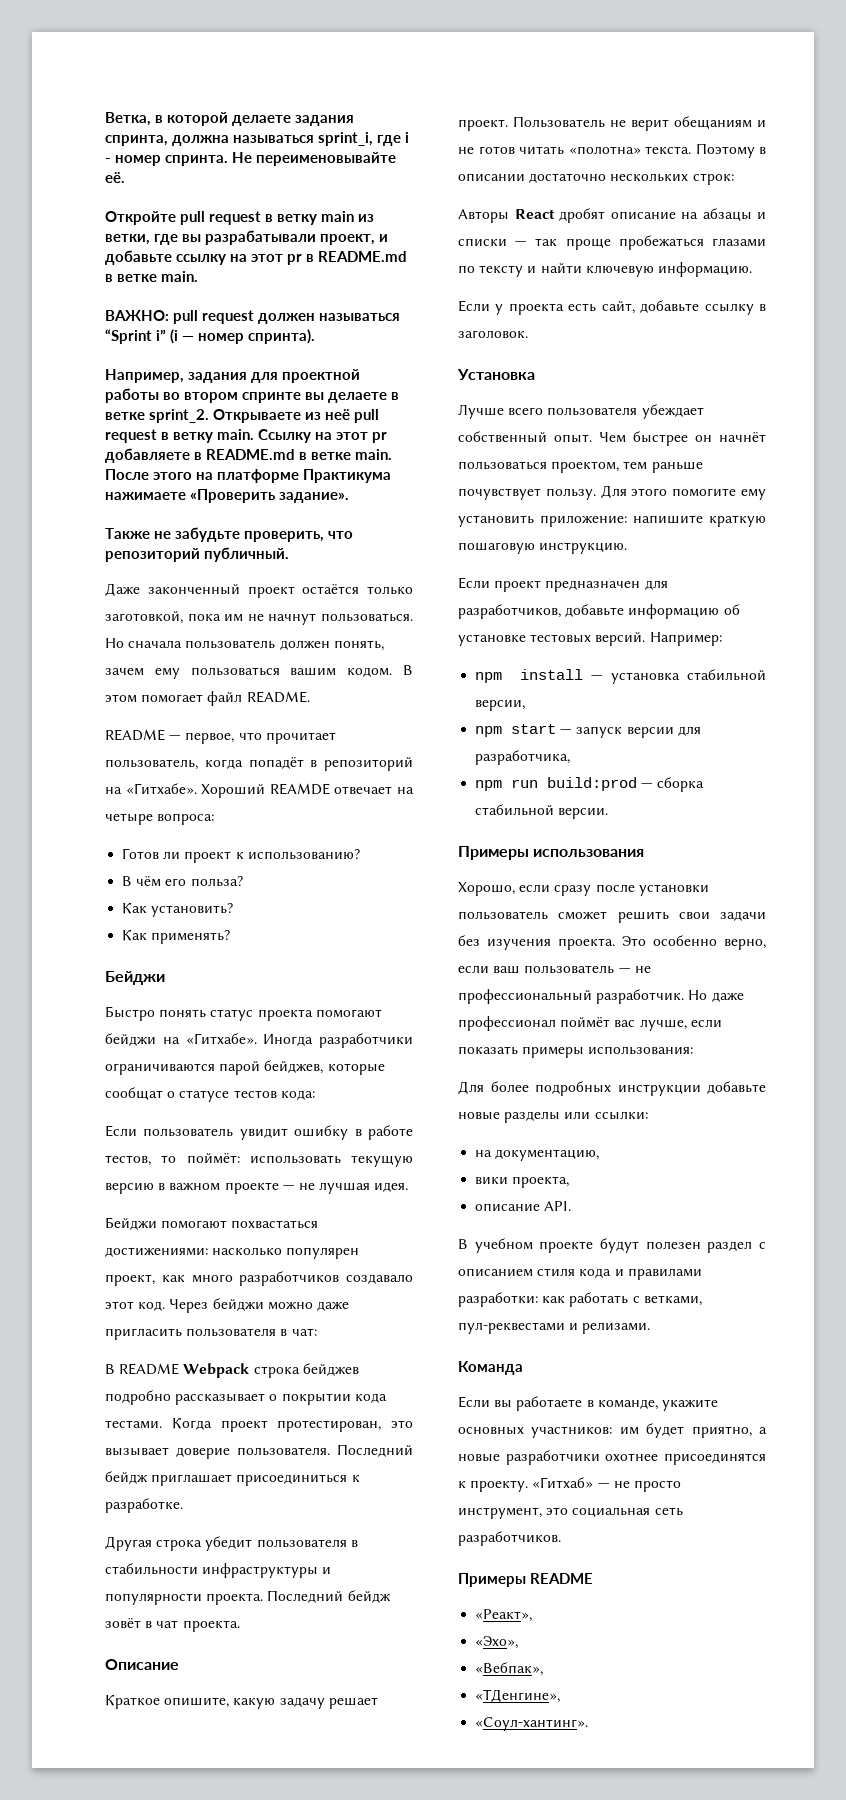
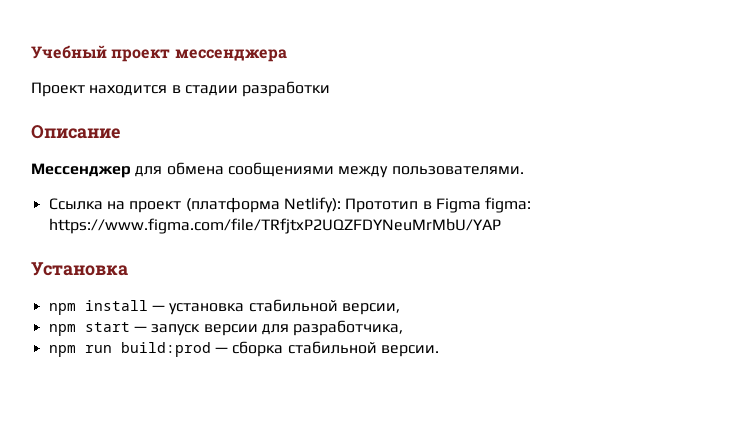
- Ветка, в которой делаете задания спринта, должна называться sprint_i, где i - номер спринта. Не переименовывайте её.
- Откройте pull request в ветку main из ветки, где вы разрабатывали проект, и добавьте ссылку на этот pr в README.md в ветке main.
- ВАЖНО: pull request должен называться “Sprint i” (i — номер спринта).
- Например, задания для проектной работы во втором спринте вы делаете в ветке sprint_2. Открываете из неё pull request в ветку main. Ссылку на этот pr добавляете в README.md в ветке main. После этого на платформе Практикума нажимаете «Проверить задание».
- Также не забудьте проверить, что репозиторий публичный.
- Даже законченный проект остаётся только заготовкой, пока им не начнут пользоваться. Но сначала пользователь должен понять, зачем ему пользоваться вашим кодом. В этом помогает файл README.
- README — первое, что прочитает пользователь, когда попадёт в репозиторий на «Гитхабе». Хороший REAMDE отвечает на четыре вопроса:
- Готов ли проект к использованию?
- В чём его польза?
- Как установить?
- Как применять?
- Бейджи
- Быстро понять статус проекта помогают бейджи на «Гитхабе». Иногда разработчики ограничиваются парой бейджев, которые сообщат о статусе тестов кода:
- Если пользователь увидит ошибку в работе тестов, то поймёт: использовать текущую версию в важном проекте — не лучшая идея.
- Бейджи помогают похвастаться достижениями: насколько популярен проект, как много разработчиков создавало этот код. Через бейджи можно даже пригласить пользователя в чат:
- В README Webpack строка бейджев подробно рассказывает о покрытии кода тестами. Когда проект протестирован, это вызывает доверие пользователя. Последний бейдж приглашает присоединиться к разработке.
- Другая строка убедит пользователя в стабильности инфраструктуры и популярности проекта. Последний бейдж зовёт в чат проекта.
+ Учебный проект мессенджера
+ Проект находится в стадии разработки
  Описание
- Краткое опишите, какую задачу решает проект. Пользователь не верит обещаниям и не готов читать «полотна» текста. Поэтому в описании достаточно нескольких строк:
- Авторы React дробят описание на абзацы и списки — так проще пробежаться глазами по тексту и найти ключевую информацию.
- Если у проекта есть сайт, добавьте ссылку в заголовок.
+ Мессенджер для обмена сообщениями между пользователями.
+ Ссылка на проект (платформа Netlify): Прототип в Figma figma: https://www.figma.com/file/TRfjtxP2UQZFDYNeuMrMbU/YAP
  Установка
- Лучше всего пользователя убеждает собственный опыт. Чем быстрее он начнёт пользоваться проектом, тем раньше почувствует пользу. Для этого помогите ему установить приложение: напишите краткую пошаговую инструкцию.
- Если проект предназначен для разработчиков, добавьте информацию об установке тестовых версий. Например:
- Примеры использования
- Хорошо, если сразу после установки пользователь сможет решить свои задачи без изучения проекта. Это особенно верно, если ваш пользователь — не профессиональный разработчик. Но даже профессионал поймёт вас лучше, если показать примеры использования:
- Для более подробных инструкции добавьте новые разделы или ссылки:
- на документацию,
- вики проекта,
- описание API.
- В учебном проекте будут полезен раздел с описанием стиля кода и правилами разработки: как работать с ветками, пул-реквестами и релизами.
- Команда
- Если вы работаете в команде, укажите основных участников: им будет приятно, а новые разработчики охотнее присоединятся к проекту. «Гитхаб» — не просто инструмент, это социальная сеть разработчиков.
- Примеры README
- «Реакт»,
- «Эхо»,
- «Вебпак»,
- «ТДенгине»,
- «Соул-хантинг».

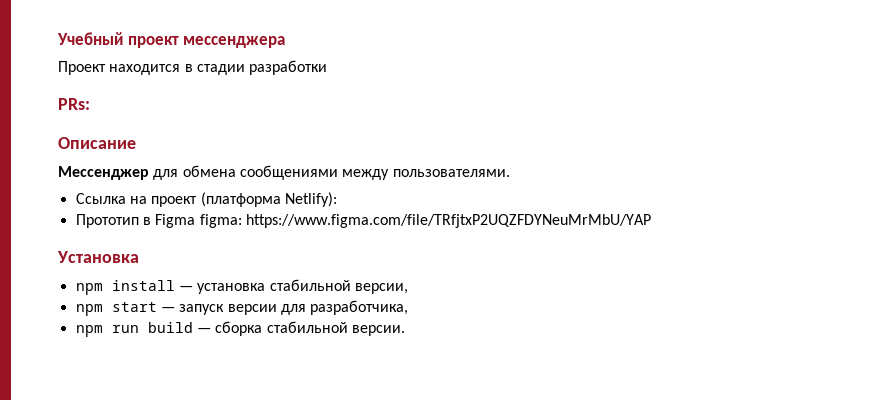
+ PRs:
- Ссылка на проект (платформа Netlify): Прототип в Figma figma: https://www.figma.com/file/TRfjtxP2UQZFDYNeuMrMbU/YAP
+ Ссылка на проект (платформа Netlify):
+ Прототип в Figma figma: https://www.figma.com/file/TRfjtxP2UQZFDYNeuMrMbU/YAP
- npm run build:prod — сборка стабильной версии.
+ npm run build — сборка стабильной версии.

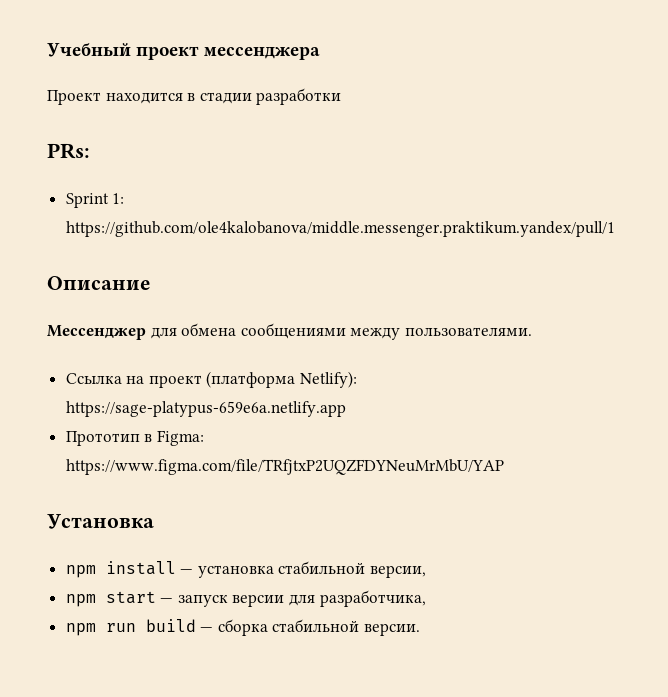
+ Sprint 1: https://github.com/ole4kalobanova/middle.messenger.praktikum.yandex/pull/1
- Ссылка на проект (платформа Netlify):
+ Ссылка на проект (платформа Netlify): https://sage-platypus-659e6a.netlify.app
- Прототип в Figma figma: https://www.figma.com/file/TRfjtxP2UQZFDYNeuMrMbU/YAP
+ Прототип в Figma: https://www.figma.com/file/TRfjtxP2UQZFDYNeuMrMbU/YAP

